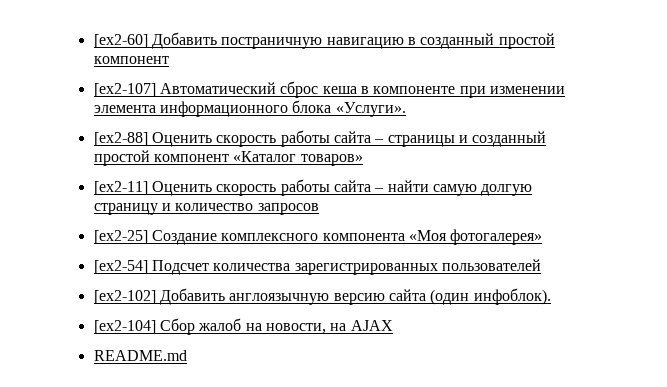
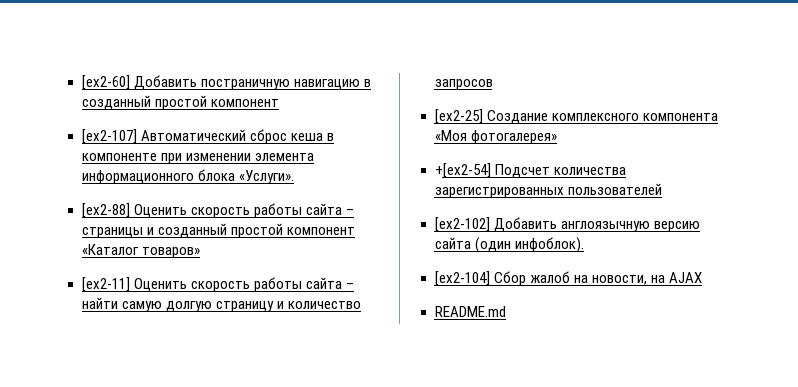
- [ex2-54] Подсчет количества зарегистрированных пользователей
+ +[ex2-54] Подсчет количества зарегистрированных пользователей

